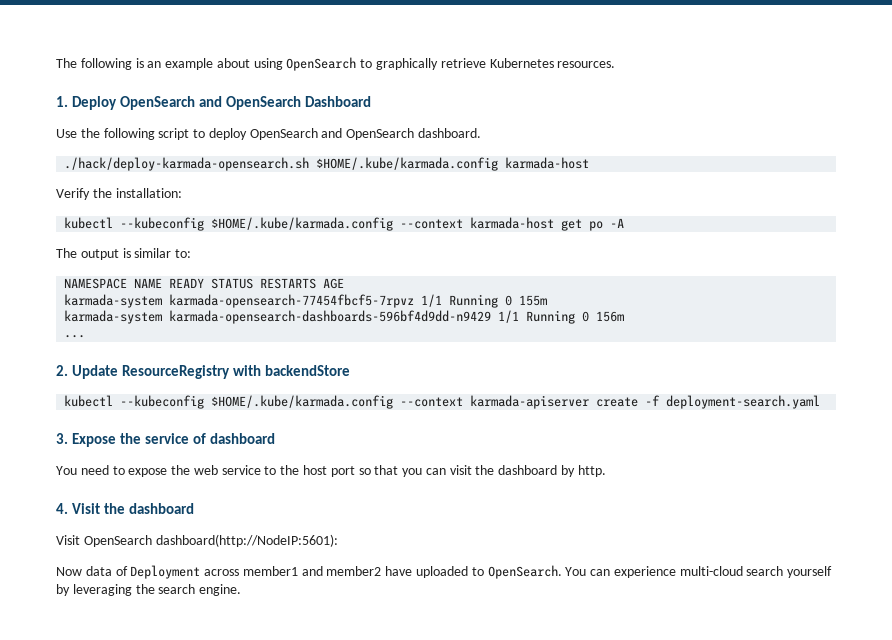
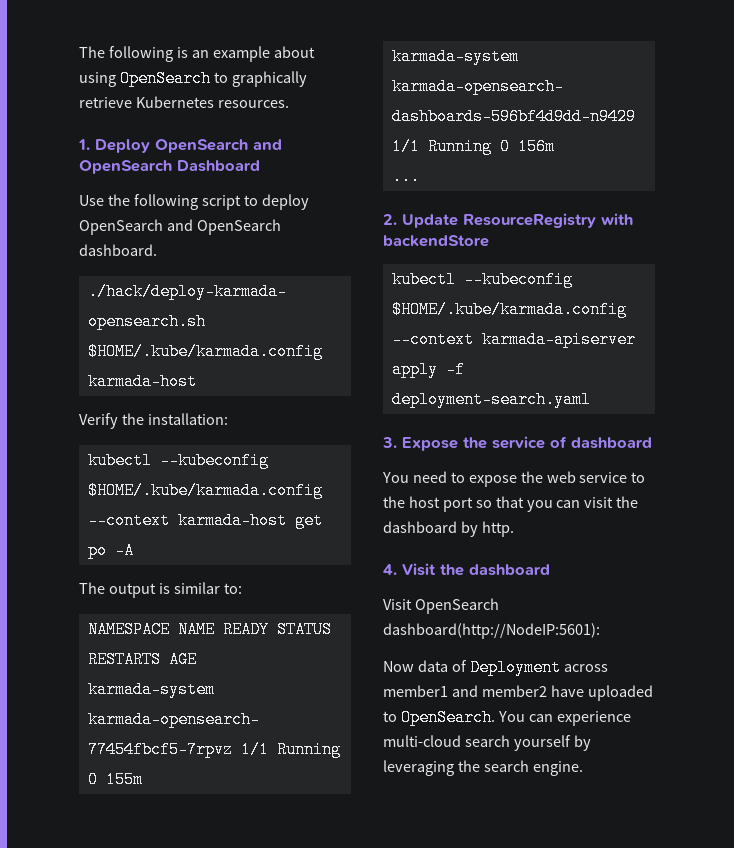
- kubectl --kubeconfig $HOME/.kube/karmada.config --context karmada-apiserver create -f deployment-search.yaml
+ kubectl --kubeconfig $HOME/.kube/karmada.config --context karmada-apiserver apply -f deployment-search.yaml

